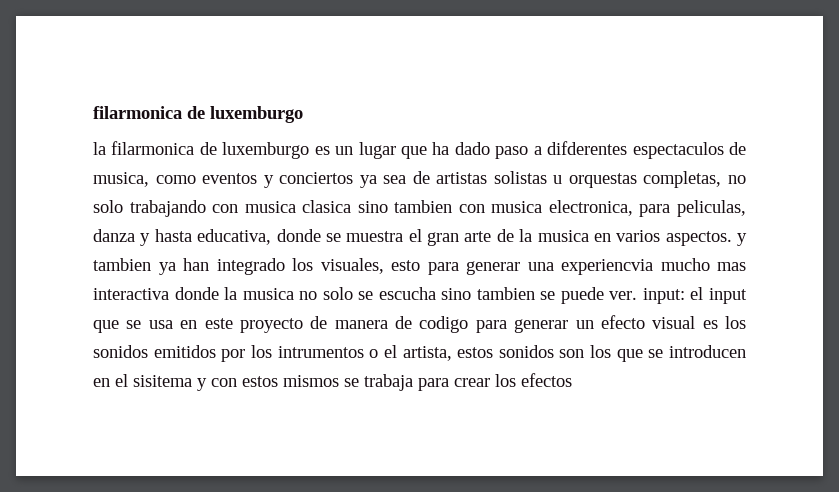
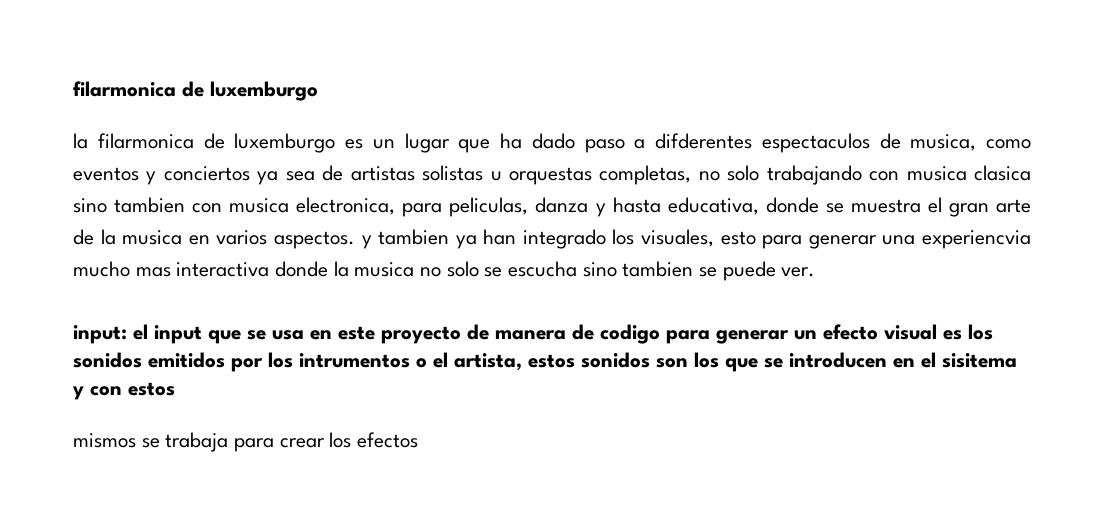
- la filarmonica de luxemburgo es un lugar que ha dado paso a difderentes espectaculos de musica, como eventos y conciertos ya sea de artistas solistas u orquestas completas, no solo trabajando con musica clasica sino tambien con musica electronica, para peliculas, danza y hasta educativa, donde se muestra el gran arte de la musica en varios aspectos. y tambien ya han integrado los visuales, esto para generar una experiencvia mucho mas interactiva donde la musica no solo se escucha sino tambien se puede ver. input:
+ la filarmonica de luxemburgo es un lugar que ha dado paso a difderentes espectaculos de musica, como eventos y conciertos ya sea de artistas solistas u orquestas completas, no solo trabajando con musica clasica sino tambien con musica electronica, para peliculas, danza y hasta educativa, donde se muestra el gran arte de la musica en varios aspectos. y tambien ya han integrado los visuales, esto para generar una experiencvia mucho mas interactiva donde la musica no solo se escucha sino tambien se puede ver.
+ input:
- el input que se usa en este proyecto de manera de codigo para generar un efecto visual es los sonidos emitidos por los intrumentos o el artista, estos sonidos son los que se introducen en el sisitema y con estos mismos se trabaja para crear los efectos
+ el input que se usa en este proyecto de manera de codigo para generar un efecto visual es los sonidos emitidos por los intrumentos o el artista, estos sonidos son los que se introducen en el sisitema y con estos
+ mismos se trabaja para crear los efectos

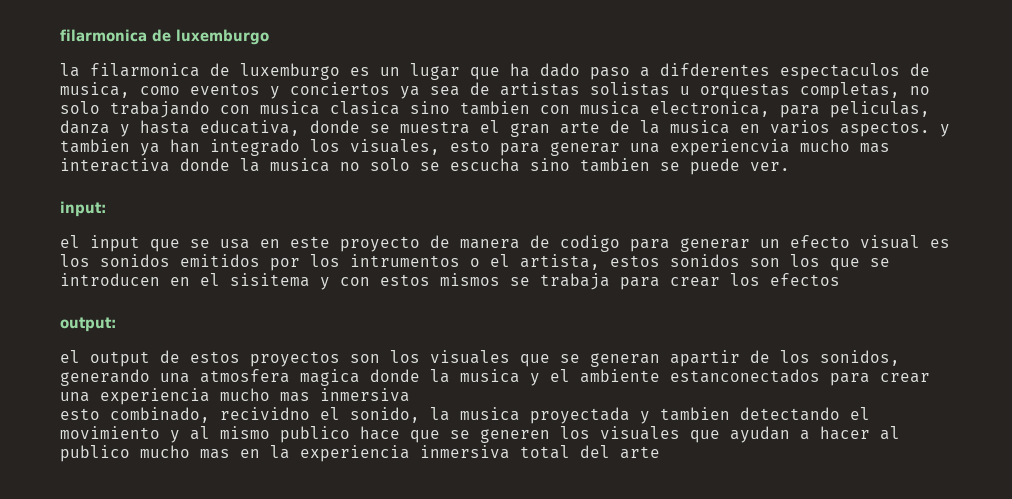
- input: el input que se usa en este proyecto de manera de codigo para generar un efecto visual es los sonidos emitidos por los intrumentos o el artista, estos sonidos son los que se introducen en el sisitema y con estos
- mismos se trabaja para crear los efectos
+ input:
+ el input que se usa en este proyecto de manera de codigo para generar un efecto visual es los sonidos emitidos por los intrumentos o el artista, estos sonidos son los que se introducen en el sisitema y con estos mismos se trabaja para crear los efectos
+ output:
+ el output de estos proyectos son los visuales que se generan apartir de los sonidos, generando una atmosfera magica donde la musica y el ambiente estanconectados para crear una experiencia mucho mas inmersiva
+ esto combinado, recividno el sonido, la musica proyectada y tambien detectando el movimiento y al mismo publico hace que se generen los visuales que ayudan a hacer al publico mucho mas en la experiencia inmersiva total del arte

